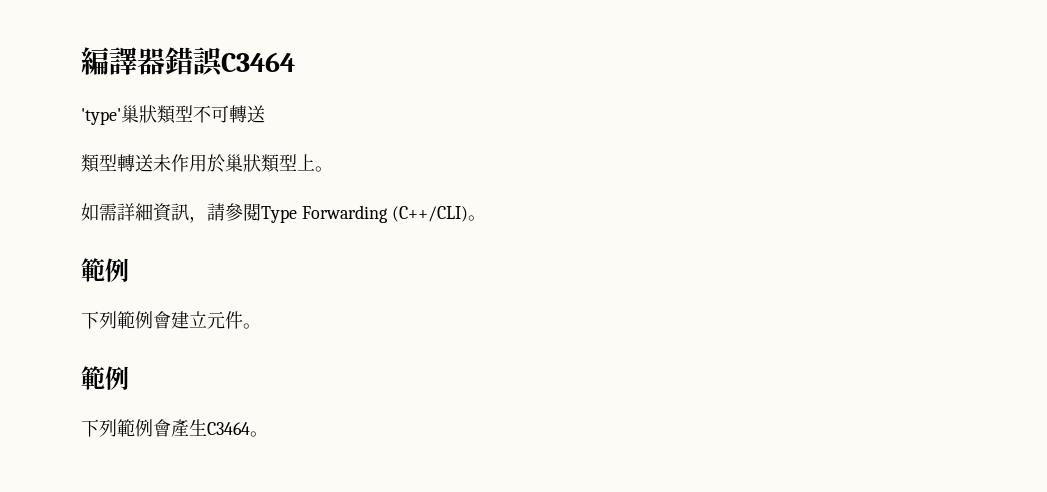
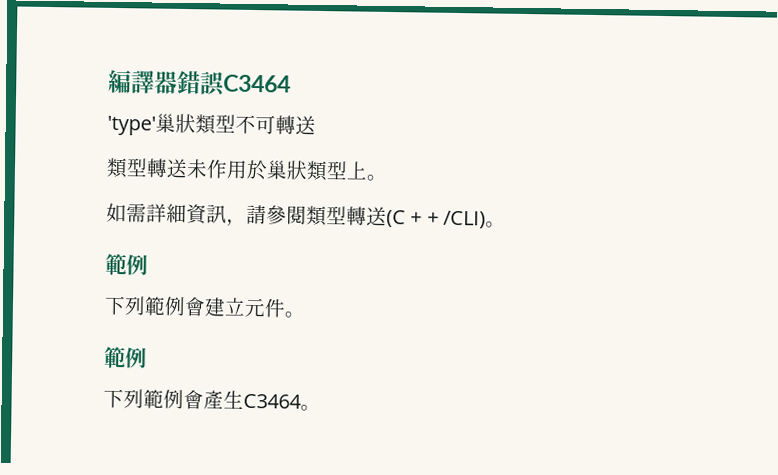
- 如需詳細資訊，請參閱Type Forwarding (C++/CLI)。
+ 如需詳細資訊，請參閱類型轉送(C + + /CLI)。

